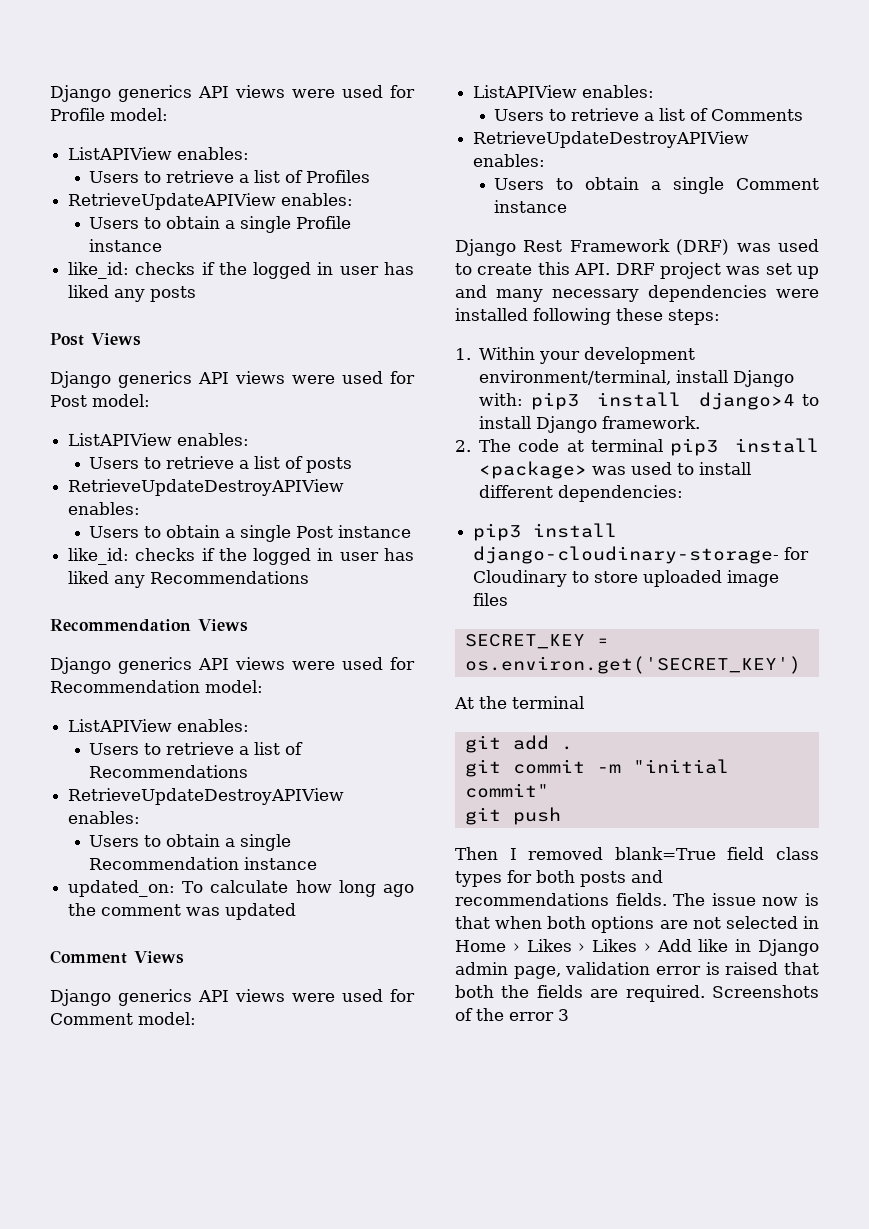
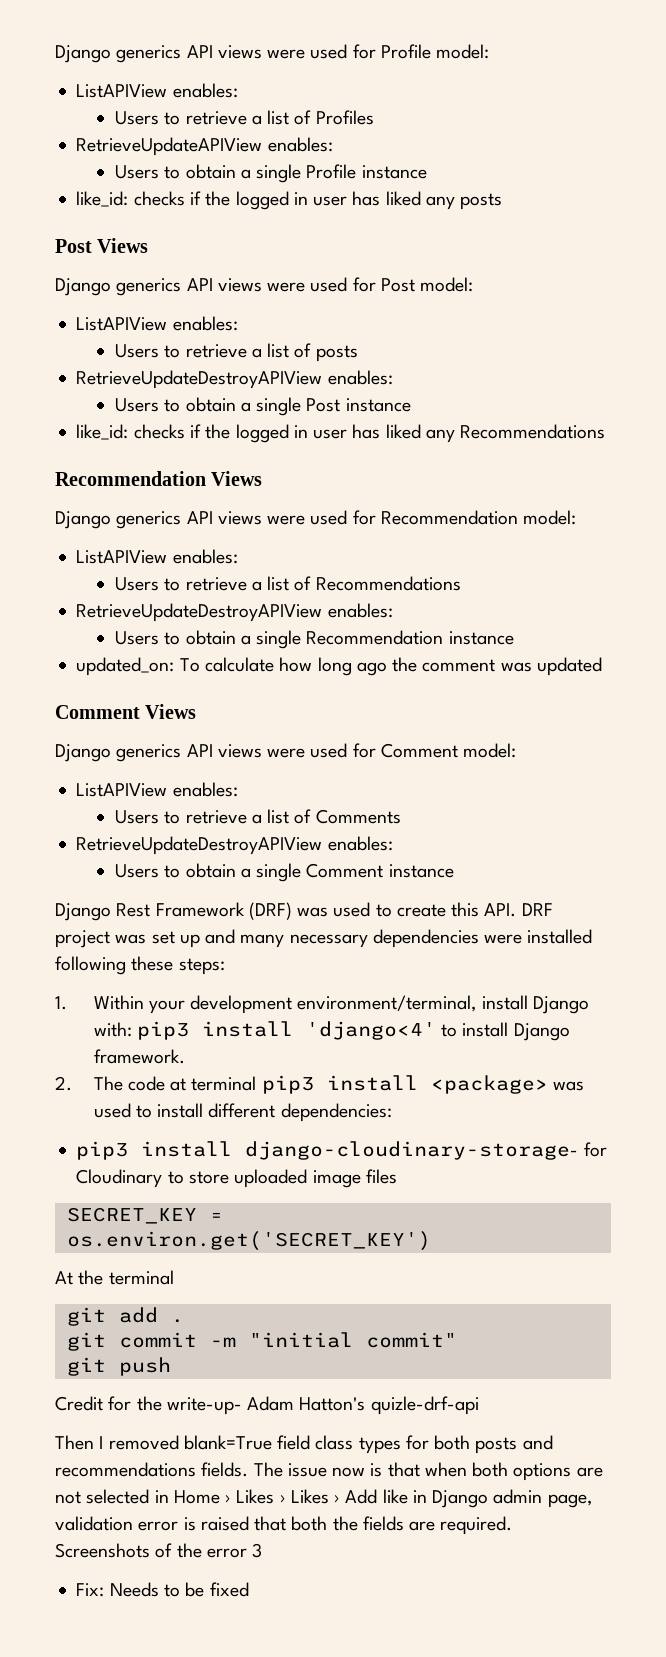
- 1. Within your development environment/terminal, install Django with: pip3 install django>4 to install Django framework.
+ 1. Within your development environment/terminal, install Django with: pip3 install 'django<4' to install Django framework.
+ Credit for the write-up- Adam Hatton's quizle-drf-api
+ Fix: Needs to be fixed

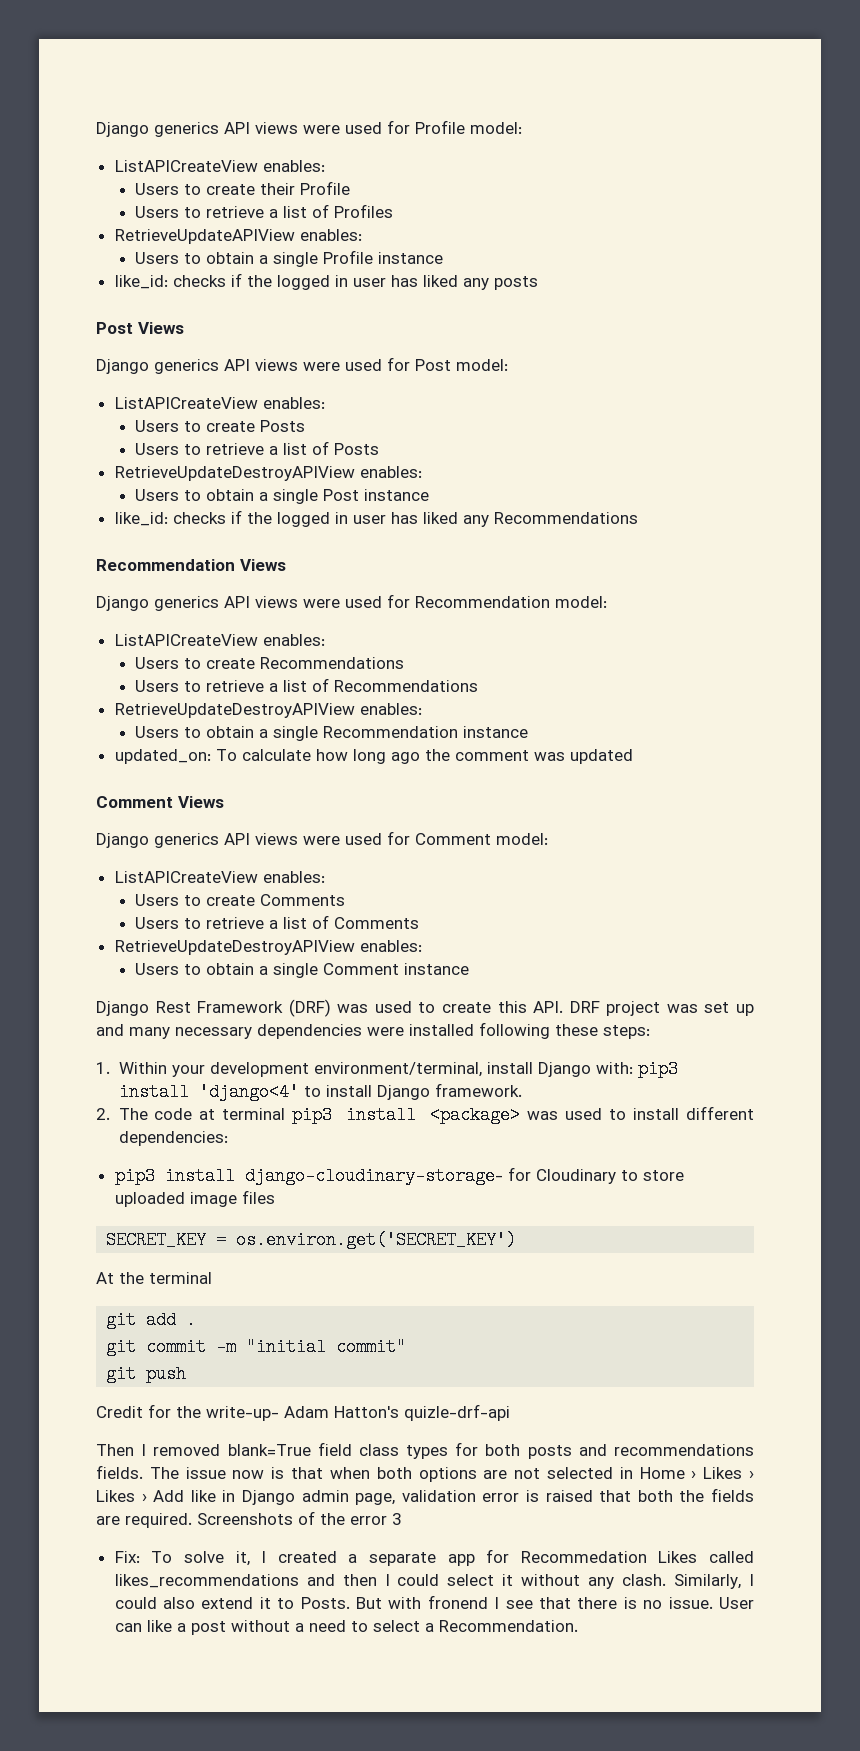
  Django generics API views were used for Profile model:
- ListAPIView enables:
+ ListAPICreateView enables:
+ Users to create their Profile
  Django generics API views were used for Post model:
- ListAPIView enables:
- Users to retrieve a list of posts
+ ListAPICreateView enables:
+ Users to create Posts
+ Users to retrieve a list of Posts
  Django generics API views were used for Recommendation model:
- ListAPIView enables:
+ ListAPICreateView enables:
+ Users to create Recommendations
  Django generics API views were used for Comment model:
- ListAPIView enables:
+ ListAPICreateView enables:
+ Users to create Comments
- Fix: Needs to be fixed
+ Fix: To solve it, I created a separate app for Recommedation Likes called likes_recommendations and then I could select it without any clash. Similarly, I could also extend it to Posts. But with fronend I see that there is no issue. User can like a post without a need to select a Recommendation.

